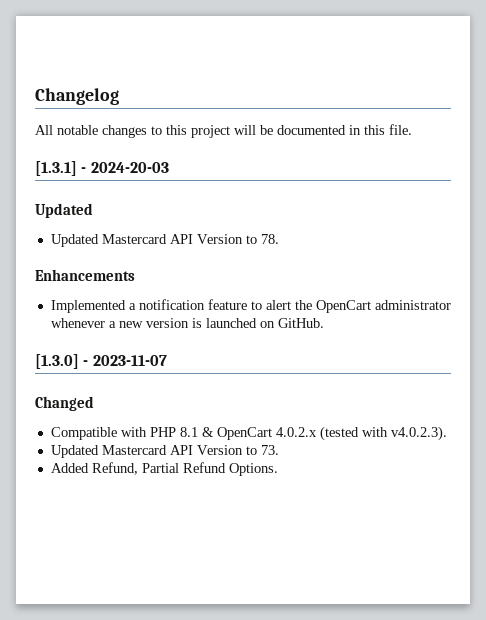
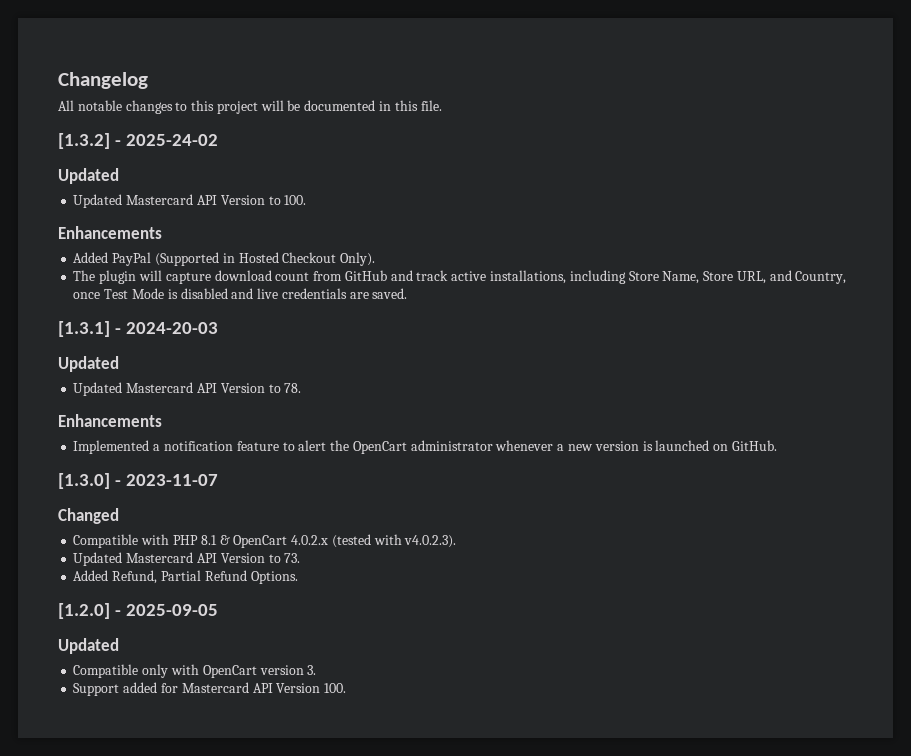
+ [1.3.2] - 2025-24-02
+ Updated
+ Updated Mastercard API Version to 100.
+ Enhancements
+ Added PayPal (Supported in Hosted Checkout Only).
+ The plugin will capture download count from GitHub and track active installations, including Store Name, Store URL, and Country, once Test Mode is disabled and live credentials are saved.
+ [1.2.0] - 2025-09-05
+ Updated
+ Compatible only with OpenCart version 3.
+ Support added for Mastercard API Version 100.

